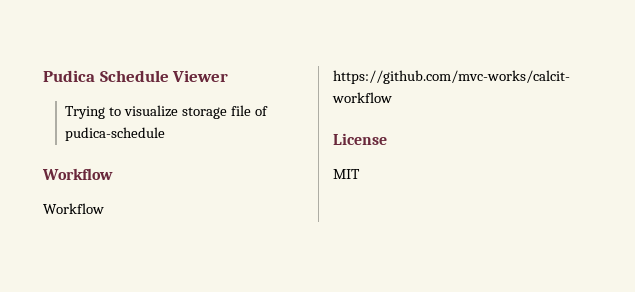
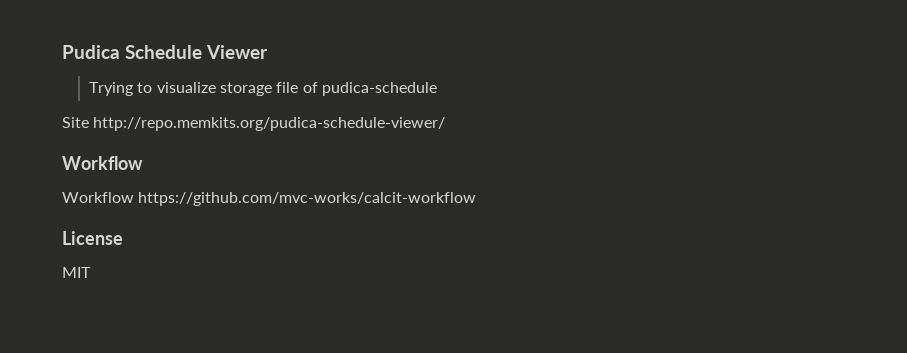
+ Site http://repo.memkits.org/pudica-schedule-viewer/

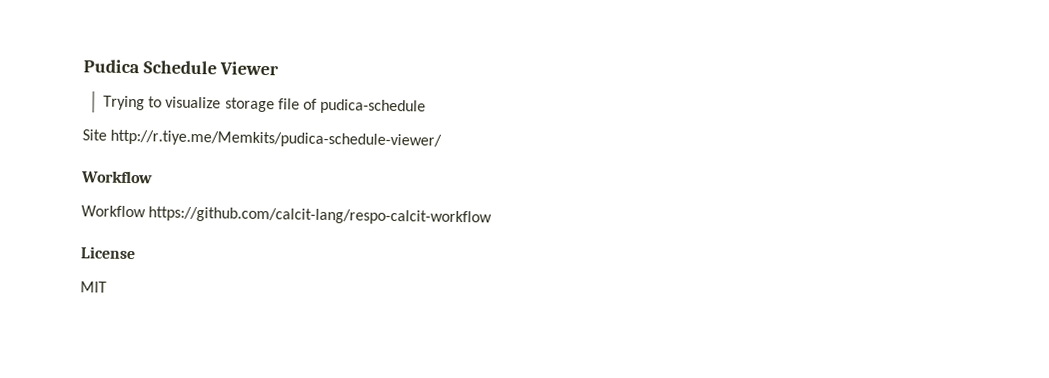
- Site http://repo.memkits.org/pudica-schedule-viewer/
+ Site http://r.tiye.me/Memkits/pudica-schedule-viewer/
- Workflow https://github.com/mvc-works/calcit-workflow
+ Workflow https://github.com/calcit-lang/respo-calcit-workflow

